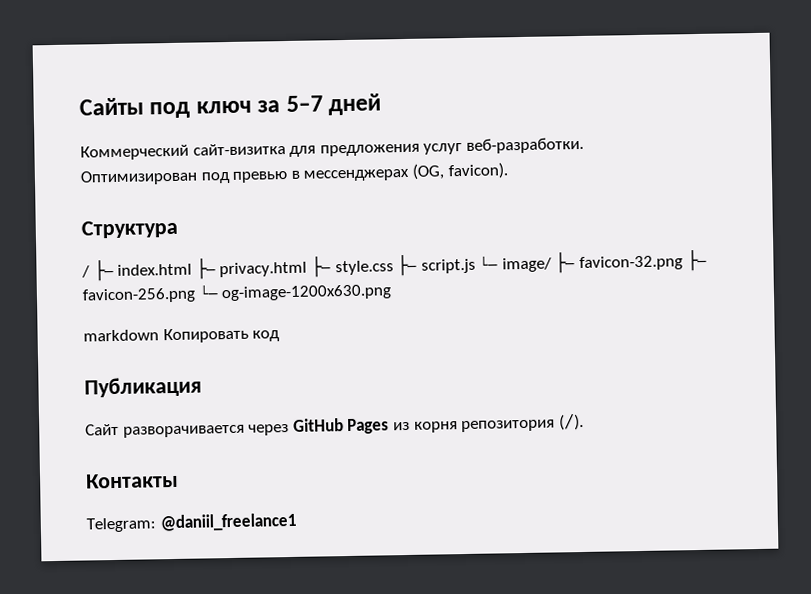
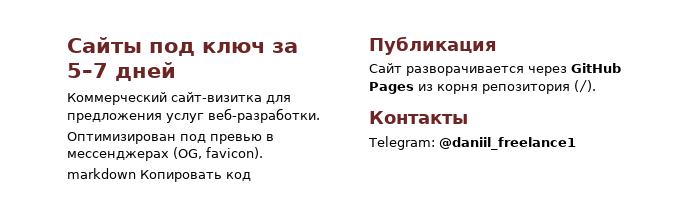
- Структура
- / ├─ index.html ├─ privacy.html ├─ style.css ├─ script.js └─ image/ ├─ favicon-32.png ├─ favicon-256.png └─ og-image-1200x630.png

